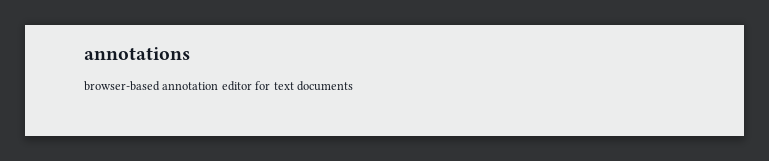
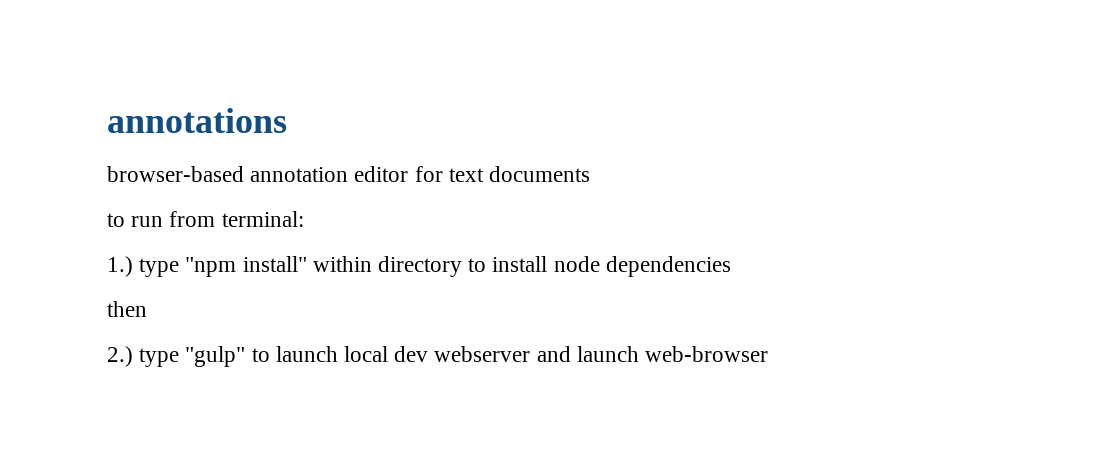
+ to run from terminal:
+ 1.) type "npm install" within directory to install node dependencies
+ then
+ 2.) type "gulp" to launch local dev webserver and launch web-browser

